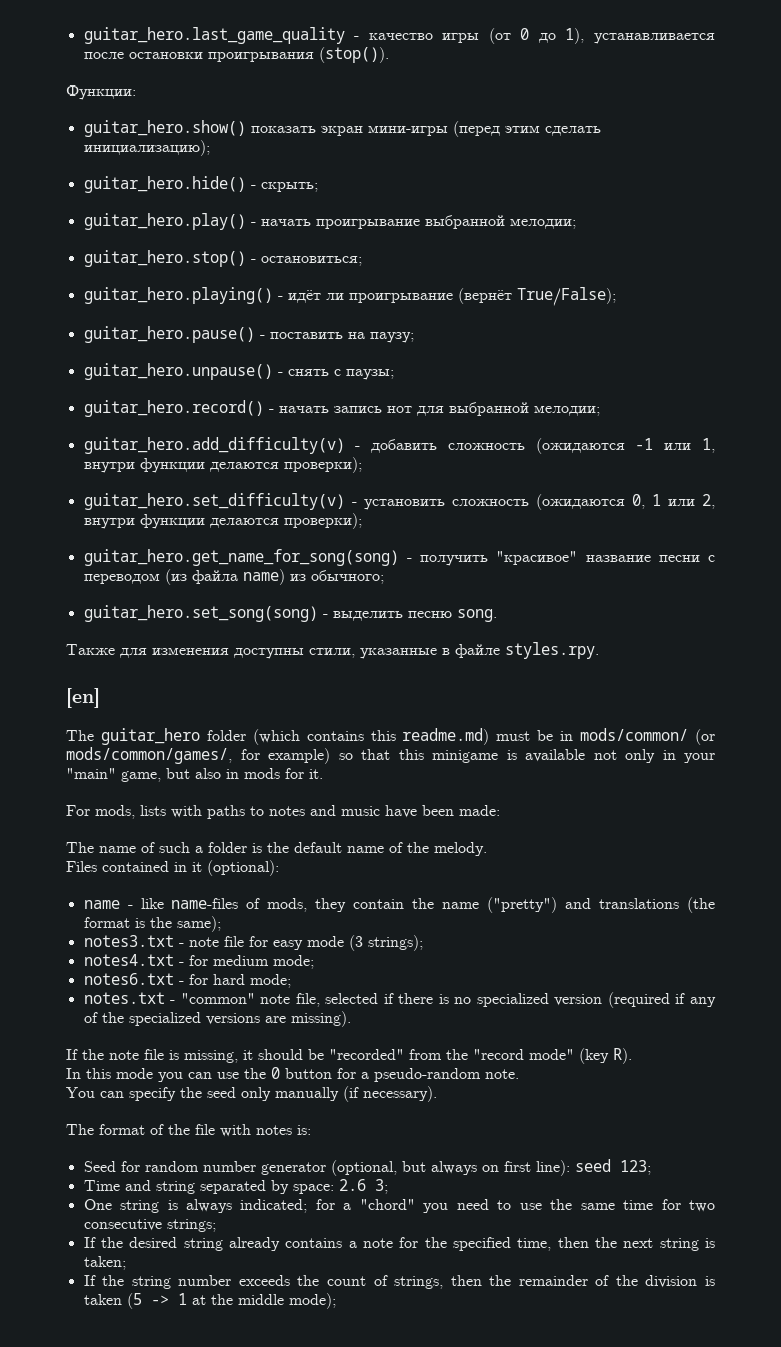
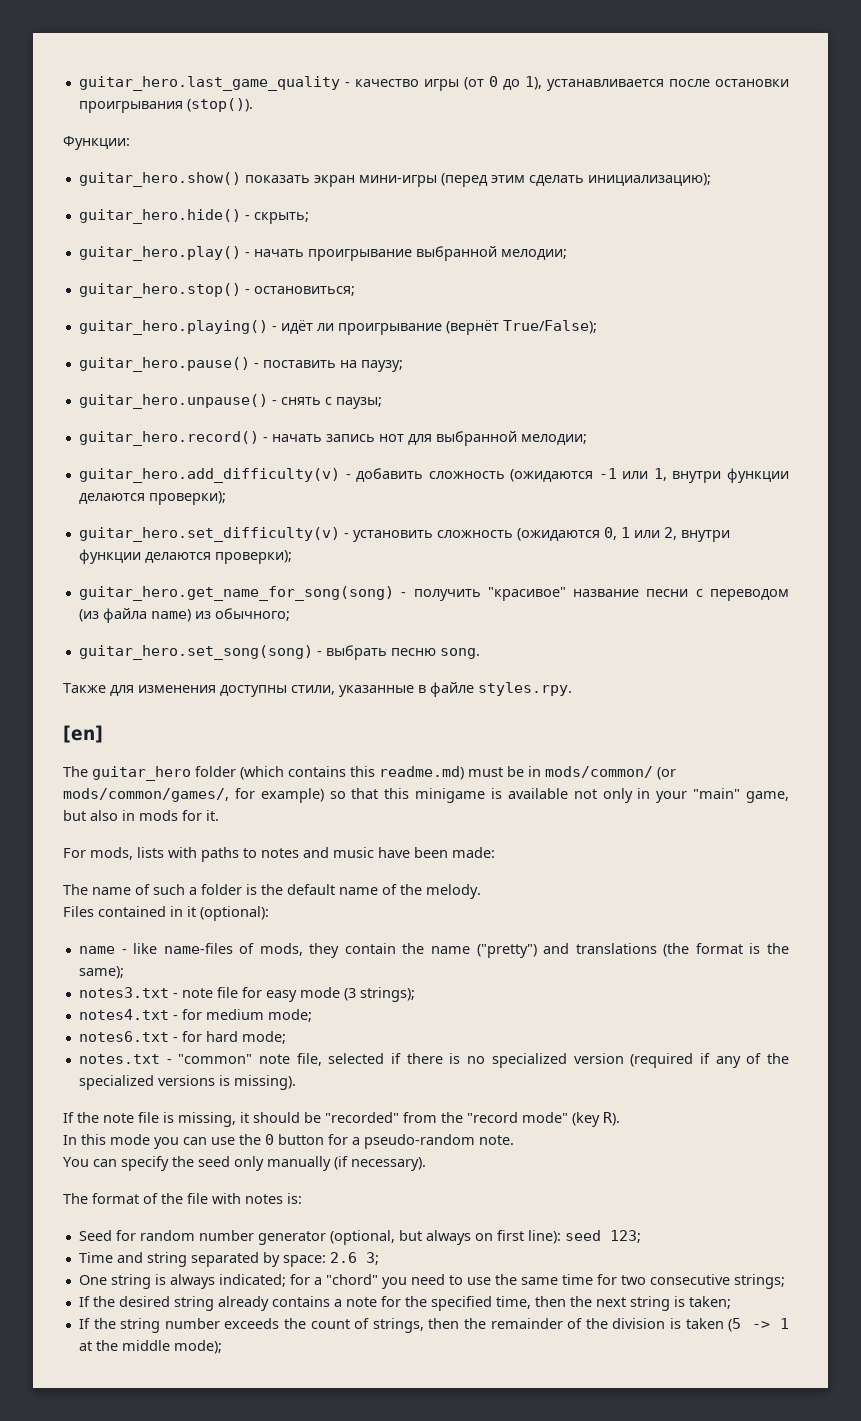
- guitar_hero.set_song(song) - выделить песню song.
+ guitar_hero.set_song(song) - выбрать песню song.
- notes.txt - "common" note file, selected if there is no specialized version (required if any of the specialized versions are missing).
+ notes.txt - "common" note file, selected if there is no specialized version (required if any of the specialized versions is missing).

